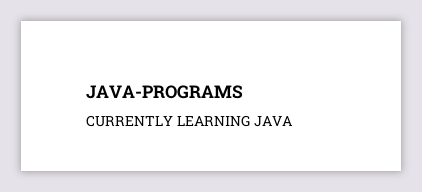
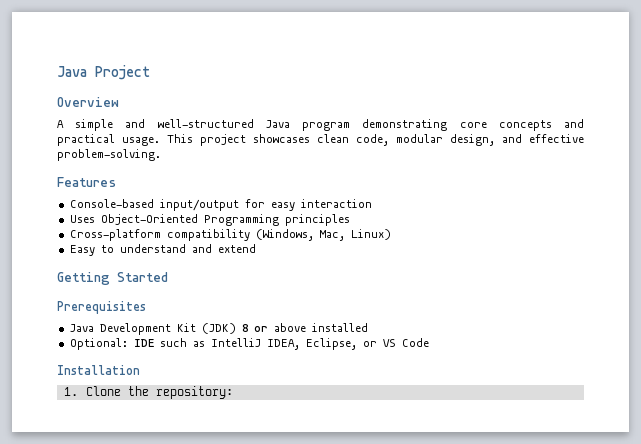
- JAVA-PROGRAMS
- CURRENTLY LEARNING JAVA
+ Java Project
+ Overview
+ A simple and well-structured Java program demonstrating core concepts and practical usage. This project showcases clean code, modular design, and effective problem-solving.
+ Features
+ Console-based input/output for easy interaction
+ Uses Object-Oriented Programming principles
+ Cross-platform compatibility (Windows, Mac, Linux)
+ Easy to understand and extend
+ Getting Started
+ Prerequisites
+ Java Development Kit (JDK) 8 or above installed
+ Optional: IDE such as IntelliJ IDEA, Eclipse, or VS Code
+ Installation
+ 1. Clone the repository:

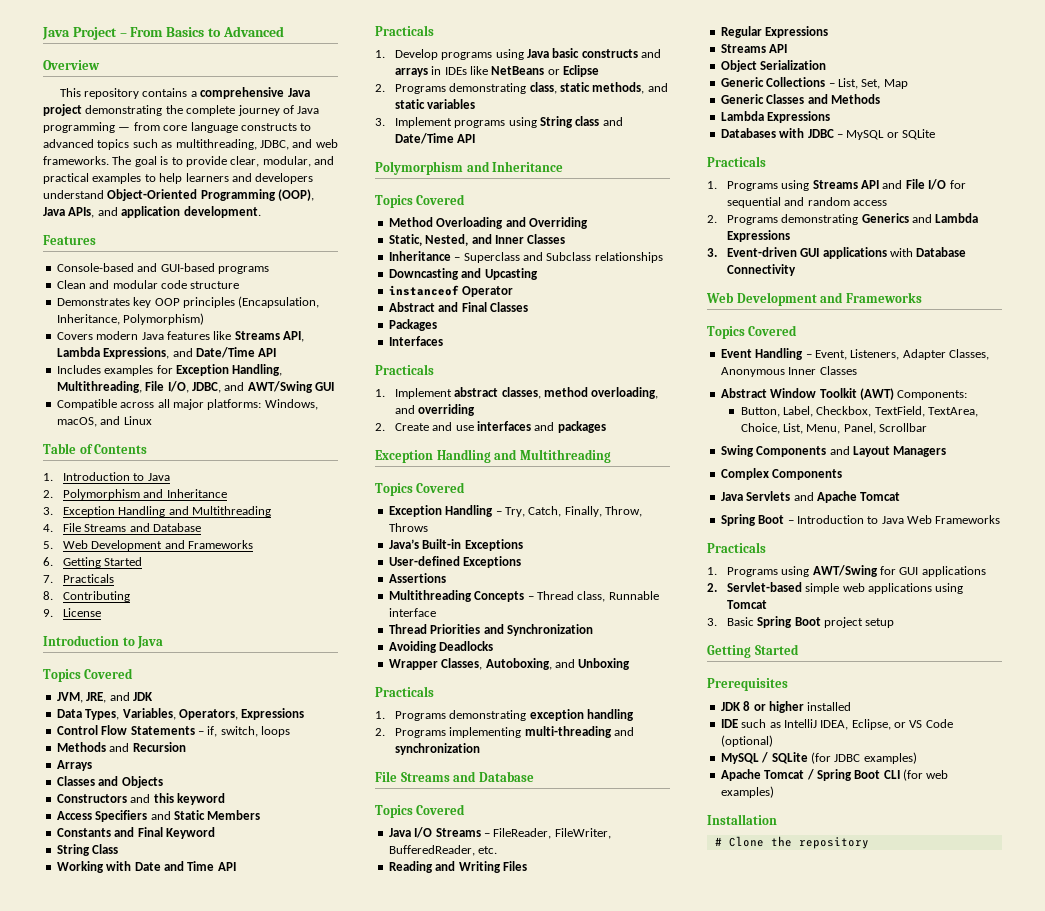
- Java Project
+ Java Project – From Basics to Advanced
  Overview
- A simple and well-structured Java program demonstrating core concepts and practical usage. This project showcases clean code, modular design, and effective problem-solving.
+ This repository contains a comprehensive Java project demonstrating the complete journey of Java programming — from core language constructs to advanced topics such as multithreading, JDBC, and web frameworks. The goal is to provide clear, modular, and practical examples to help learners and developers understand Object-Oriented Programming (OOP), Java APIs, and application development.
  Features
- Console-based input/output for easy interaction
- Uses Object-Oriented Programming principles
- Cross-platform compatibility (Windows, Mac, Linux)
- Easy to understand and extend
+ Console-based and GUI-based programs
+ Clean and modular code structure
+ Demonstrates key OOP principles (Encapsulation, Inheritance, Polymorphism)
+ Covers modern Java features like Streams API, Lambda Expressions, and Date/Time API
+ Includes examples for Exception Handling, Multithreading, File I/O, JDBC, and AWT/Swing GUI
+ Compatible across all major platforms: Windows, macOS, and Linux
+ Table of Contents
+ 1. Introduction to Java
+ 2. Polymorphism and Inheritance
+ 3. Exception Handling and Multithreading
+ 4. File Streams and Database
+ 5. Web Development and Frameworks
+ 6. Getting Started
+ 7. Practicals
+ 8. Contributing
+ 9. License
+ Introduction to Java
+ Topics Covered
+ JVM, JRE, and JDK
+ Data Types, Variables, Operators, Expressions
+ Control Flow Statements – if, switch, loops
+ Methods and Recursion
+ Arrays
+ Classes and Objects
+ Constructors and this keyword
+ Access Specifiers and Static Members
+ Constants and Final Keyword
+ String Class
+ Working with Date and Time API
+ Practicals
+ 1. Develop programs using Java basic constructs and arrays in IDEs like NetBeans or Eclipse
+ 2. Programs demonstrating class, static methods, and static variables
+ 3. Implement programs using String class and Date/Time API
+ Polymorphism and Inheritance
+ Topics Covered
+ Method Overloading and Overriding
+ Static, Nested, and Inner Classes
+ Inheritance – Superclass and Subclass relationships
+ Downcasting and Upcasting
+ instanceof Operator
+ Abstract and Final Classes
+ Packages
+ Interfaces
+ Practicals
+ 1. Implement abstract classes, method overloading, and overriding
+ 2. Create and use interfaces and packages
+ Exception Handling and Multithreading
+ Topics Covered
+ Exception Handling – Try, Catch, Finally, Throw, Throws
+ Java’s Built-in Exceptions
+ User-defined Exceptions
+ Assertions
+ Multithreading Concepts – Thread class, Runnable interface
+ Thread Priorities and Synchronization
+ Avoiding Deadlocks
+ Wrapper Classes, Autoboxing, and Unboxing
+ Practicals
+ 1. Programs demonstrating exception handling
+ 2. Programs implementing multi-threading and synchronization
+ File Streams and Database
+ Topics Covered
+ Java I/O Streams – FileReader, FileWriter, BufferedReader, etc.
+ Reading and Writing Files
+ Regular Expressions
+ Streams API
+ Object Serialization
+ Generic Collections – List, Set, Map
+ Generic Classes and Methods
+ Lambda Expressions
+ Databases with JDBC – MySQL or SQLite
+ Practicals
+ 1. Programs using Streams API and File I/O for sequential and random access
+ 2. Programs demonstrating Generics and Lambda Expressions
+ 3. Event-driven GUI applications with Database Connectivity
+ Web Development and Frameworks
+ Topics Covered
+ Event Handling – Event, Listeners, Adapter Classes, Anonymous Inner Classes
+ Abstract Window Toolkit (AWT) Components:
+ Button, Label, Checkbox, TextField, TextArea, Choice, List, Menu, Panel, Scrollbar
+ Swing Components and Layout Managers
+ Complex Components
+ Java Servlets and Apache Tomcat
+ Spring Boot – Introduction to Java Web Frameworks
+ Practicals
+ 1. Programs using AWT/Swing for GUI applications
+ 2. Servlet-based simple web applications using Tomcat
+ 3. Basic Spring Boot project setup
- Java Development Kit (JDK) 8 or above installed
+ JDK 8 or higher installed
- Optional: IDE such as IntelliJ IDEA, Eclipse, or VS Code
+ IDE such as IntelliJ IDEA, Eclipse, or VS Code (optional)
+ MySQL / SQLite (for JDBC examples)
+ Apache Tomcat / Spring Boot CLI (for web examples)
- 1. Clone the repository:
+ # Clone the repository

